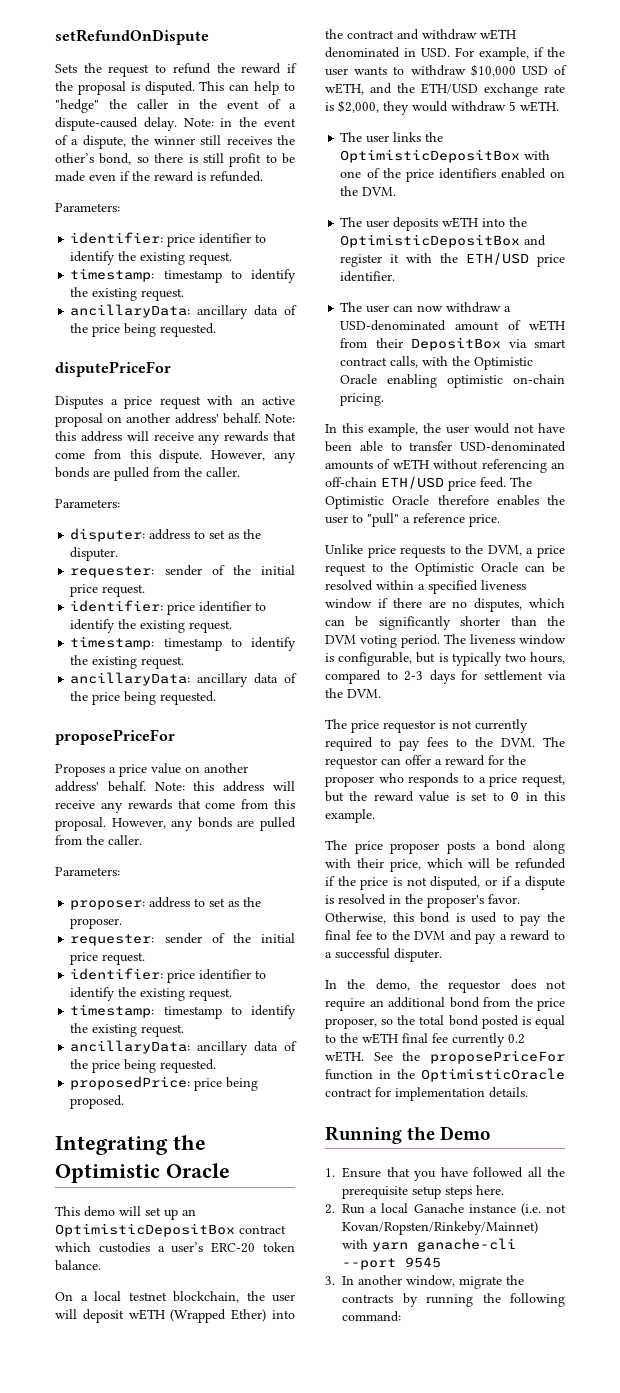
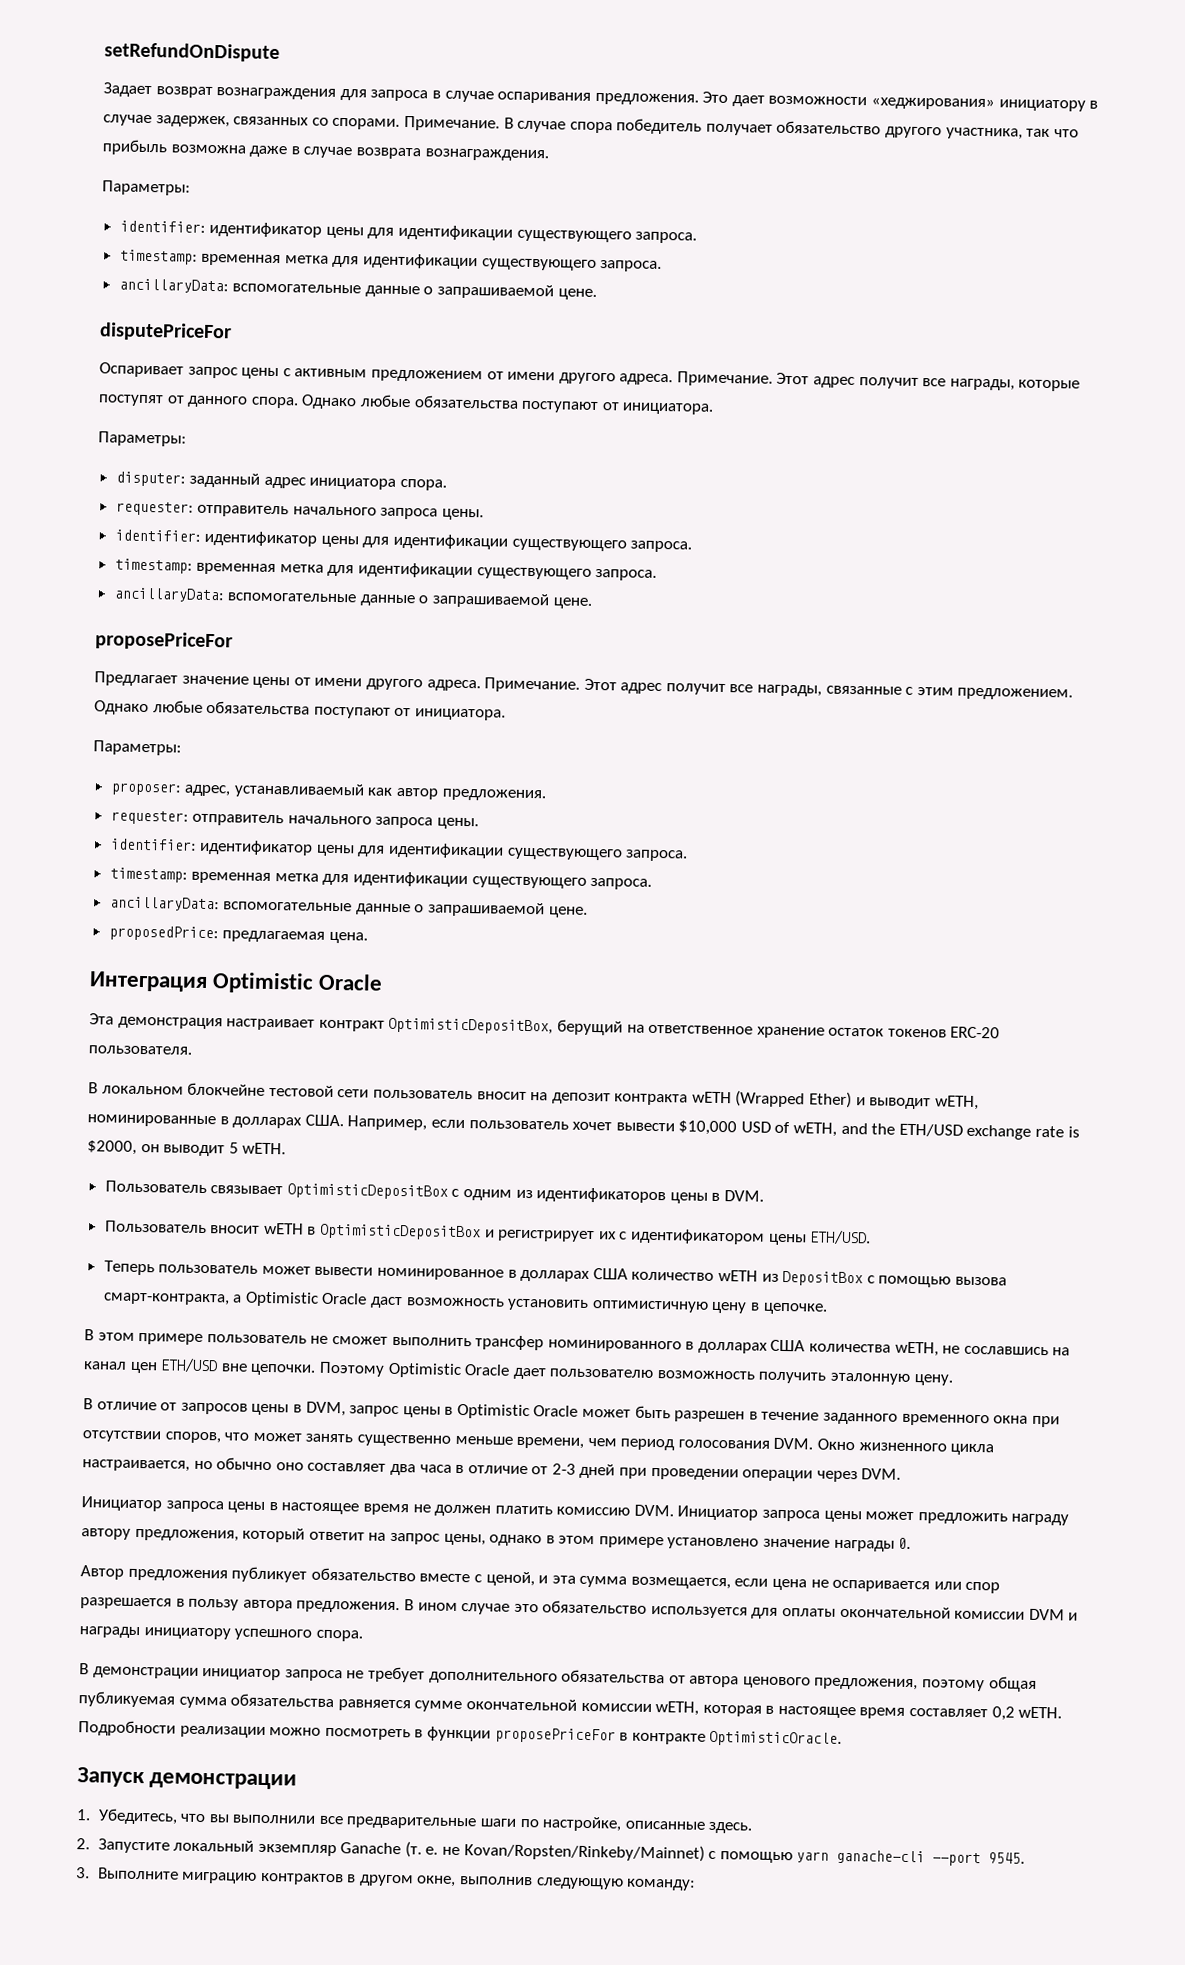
- Sets the request to refund the reward if the proposal is disputed. This can help to "hedge" the caller in the event of a dispute-caused delay. Note: in the event of a dispute, the winner still receives the other’s bond, so there is still profit to be made even if the reward is refunded.
- Parameters:
- identifier: price identifier to identify the existing request.
- timestamp: timestamp to identify the existing request.
- ancillaryData: ancillary data of the price being requested.
+ Задает возврат вознаграждения для запроса в случае оспаривания предложения. Это дает возможности «хеджирования» инициатору в случае задержек, связанных со спорами. Примечание. В случае спора победитель получает обязательство другого участника, так что прибыль возможна даже в случае возврата вознаграждения.
+ Параметры:
+ identifier: идентификатор цены для идентификации существующего запроса.
+ timestamp: временная метка для идентификации существующего запроса.
+ ancillaryData: вспомогательные данные о запрашиваемой цене.
  disputePriceFor
- Disputes a price request with an active proposal on another address' behalf. Note: this address will receive any rewards that come from this dispute. However, any bonds are pulled from the caller.
- Parameters:
- disputer: address to set as the disputer.
- requester: sender of the initial price request.
- identifier: price identifier to identify the existing request.
- timestamp: timestamp to identify the existing request.
- ancillaryData: ancillary data of the price being requested.
+ Оспаривает запрос цены с активным предложением от имени другого адреса. Примечание. Этот адрес получит все награды, которые поступят от данного спора. Однако любые обязательства поступают от инициатора.
+ Параметры:
+ disputer: заданный адрес инициатора спора.
+ requester: отправитель начального запроса цены.
+ identifier: идентификатор цены для идентификации существующего запроса.
+ timestamp: временная метка для идентификации существующего запроса.
+ ancillaryData: вспомогательные данные о запрашиваемой цене.
  proposePriceFor
- Proposes a price value on another address' behalf. Note: this address will receive any rewards that come from this proposal. However, any bonds are pulled from the caller.
- Parameters:
- proposer: address to set as the proposer.
- requester: sender of the initial price request.
- identifier: price identifier to identify the existing request.
- timestamp: timestamp to identify the existing request.
- ancillaryData: ancillary data of the price being requested.
- proposedPrice: price being proposed.
- Integrating the Optimistic Oracle
- This demo will set up an OptimisticDepositBox contract which custodies a user’s ERC-20 token balance.
- On a local testnet blockchain, the user will deposit wETH (Wrapped Ether) into the contract and withdraw wETH denominated in USD. For example, if the user wants to withdraw $10,000 USD of wETH, and the ETH/USD exchange rate is $2,000, they would withdraw 5 wETH.
- The user links the OptimisticDepositBox with one of the price identifiers enabled on the DVM.
- The user deposits wETH into the OptimisticDepositBox and register it with the ETH/USD price identifier.
- The user can now withdraw a USD-denominated amount of wETH from their DepositBox via smart contract calls, with the Optimistic Oracle enabling optimistic on-chain pricing.
- In this example, the user would not have been able to transfer USD-denominated amounts of wETH without referencing an off-chain ETH/USD price feed. The Optimistic Oracle therefore enables the user to "pull" a reference price.
- Unlike price requests to the DVM, a price request to the Optimistic Oracle can be resolved within a specified liveness window if there are no disputes, which can be significantly shorter than the DVM voting period. The liveness window is configurable, but is typically two hours, compared to 2-3 days for settlement via the DVM.
- The price requestor is not currently required to pay fees to the DVM. The requestor can offer a reward for the proposer who responds to a price request, but the reward value is set to 0 in this example.
- The price proposer posts a bond along with their price, which will be refunded if the price is not disputed, or if a dispute is resolved in the proposer's favor. Otherwise, this bond is used to pay the final fee to the DVM and pay a reward to a successful disputer.
- In the demo, the requestor does not require an additional bond from the price proposer, so the total bond posted is equal to the wETH final fee currently 0.2 wETH. See the proposePriceFor function in the OptimisticOracle contract for implementation details.
- Running the Demo
- 1. Ensure that you have followed all the prerequisite setup steps here.
- 2. Run a local Ganache instance (i.e. not Kovan/Ropsten/Rinkeby/Mainnet) with yarn ganache-cli --port 9545
+ Предлагает значение цены от имени другого адреса. Примечание. Этот адрес получит все награды, связанные с этим предложением. Однако любые обязательства поступают от инициатора.
+ Параметры:
+ proposer: адрес, устанавливаемый как автор предложения.
+ requester: отправитель начального запроса цены.
+ identifier: идентификатор цены для идентификации существующего запроса.
+ timestamp: временная метка для идентификации существующего запроса.
+ ancillaryData: вспомогательные данные о запрашиваемой цене.
+ proposedPrice: предлагаемая цена.
+ Интеграция Optimistic Oracle
+ Эта демонстрация настраивает контракт OptimisticDepositBox, берущий на ответственное хранение остаток токенов ERC-20 пользователя.
+ В локальном блокчейне тестовой сети пользователь вносит на депозит контракта wETH (Wrapped Ether) и выводит wETH, номинированные в долларах США. Например, если пользователь хочет вывести $10,000 USD of wETH, and the ETH/USD exchange rate is $2000, он выводит 5 wETH.
+ Пользователь связывает OptimisticDepositBox с одним из идентификаторов цены в DVM.
+ Пользователь вносит wETH в OptimisticDepositBox и регистрирует их с идентификатором цены ETH/USD.
+ Теперь пользователь может вывести номинированное в долларах США количество wETH из DepositBox с помощью вызова смарт-контракта, а Optimistic Oracle даст возможность установить оптимистичную цену в цепочке.
+ В этом примере пользователь не сможет выполнить трансфер номинированного в долларах США количества wETH, не сославшись на канал цен ETH/USD вне цепочки. Поэтому Optimistic Oracle дает пользователю возможность получить эталонную цену.
+ В отличие от запросов цены в DVM, запрос цены в Optimistic Oracle может быть разрешен в течение заданного временного окна при отсутствии споров, что может занять существенно меньше времени, чем период голосования DVM. Окно жизненного цикла настраивается, но обычно оно составляет два часа в отличие от 2-3 дней при проведении операции через DVM.
+ Инициатор запроса цены в настоящее время не должен платить комиссию DVM. Инициатор запроса цены может предложить награду автору предложения, который ответит на запрос цены, однако в этом примере установлено значение награды 0.
+ Автор предложения публикует обязательство вместе с ценой, и эта сумма возмещается, если цена не оспаривается или спор разрешается в пользу автора предложения. В ином случае это обязательство используется для оплаты окончательной комиссии DVM и награды инициатору успешного спора.
+ В демонстрации инициатор запроса не требует дополнительного обязательства от автора ценового предложения, поэтому общая публикуемая сумма обязательства равняется сумме окончательной комиссии wETH, которая в настоящее время составляет 0,2 wETH. Подробности реализации можно посмотреть в функции proposePriceFor в контракте OptimisticOracle.
+ Запуск демонстрации
+ 1. Убедитесь, что вы выполнили все предварительные шаги по настройке, описанные здесь.
+ 2. Запустите локальный экземпляр Ganache (т. е. не Kovan/Ropsten/Rinkeby/Mainnet) с помощью yarn ganache-cli --port 9545.
- 3. In another window, migrate the contracts by running the following command:
+ 3. Выполните миграцию контрактов в другом окне, выполнив следующую команду:

